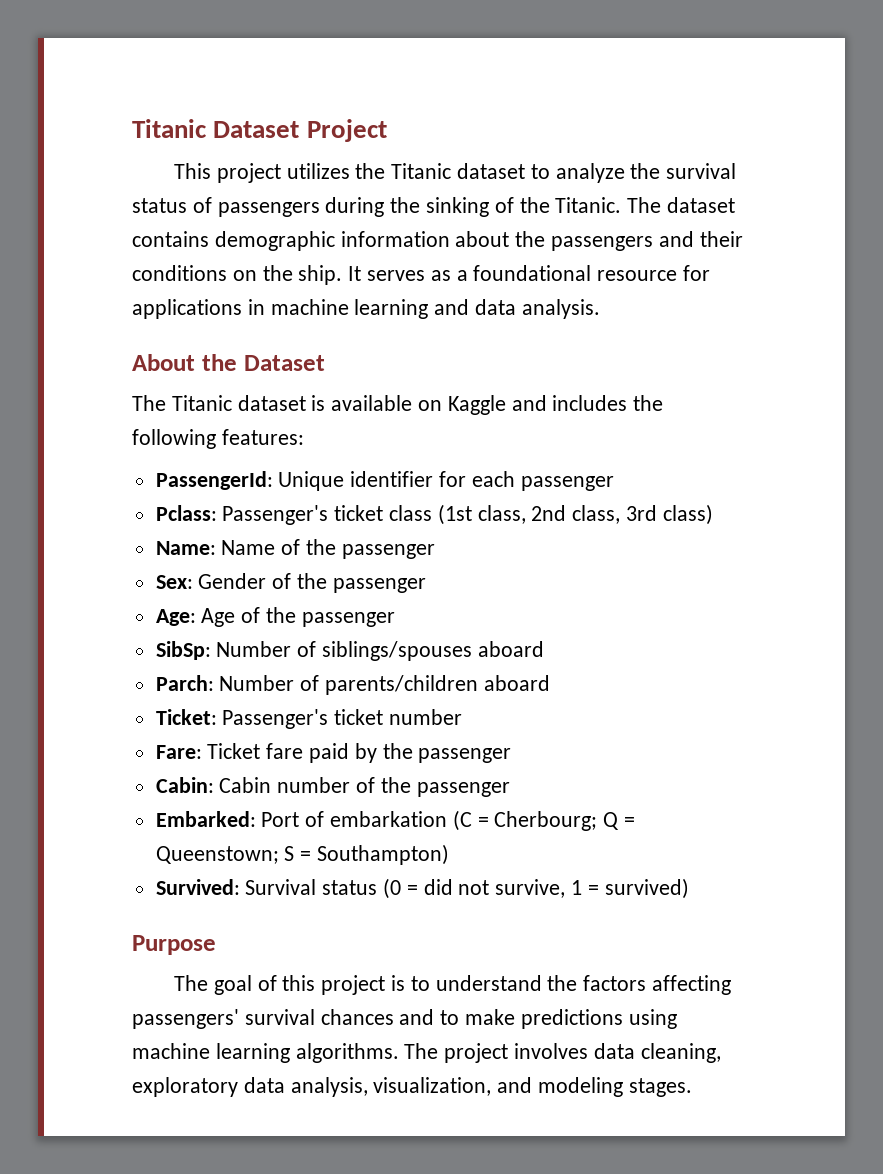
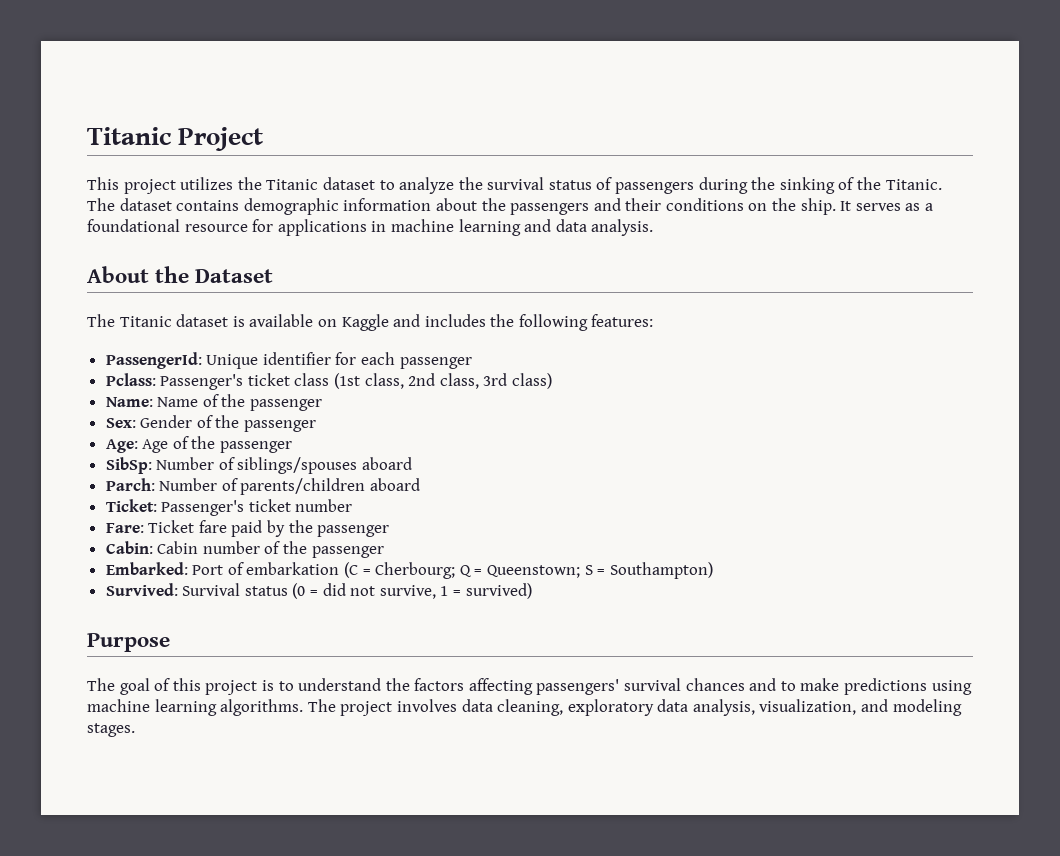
- Titanic Dataset Project
+ Titanic Project

